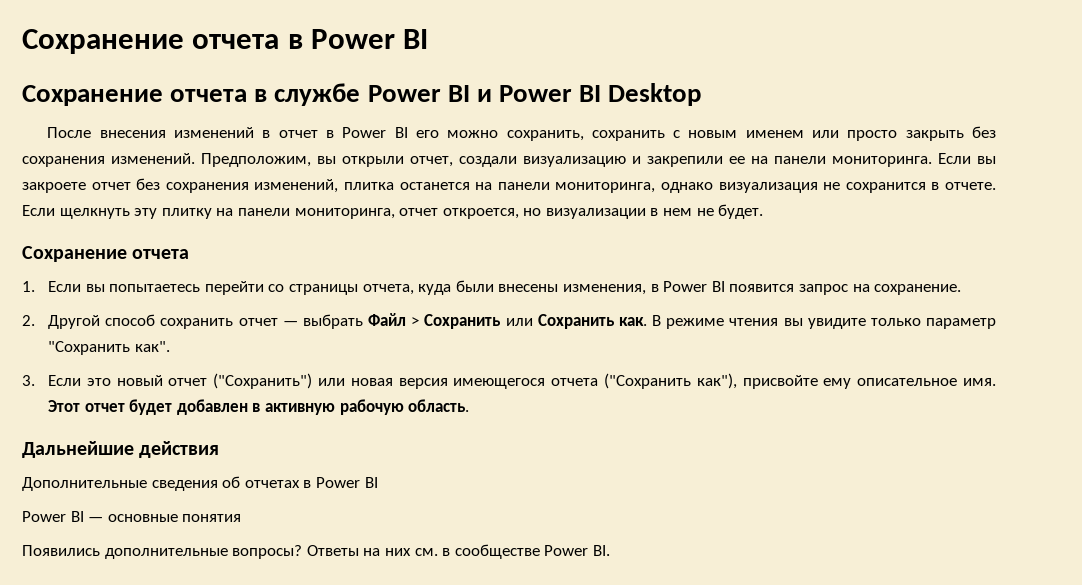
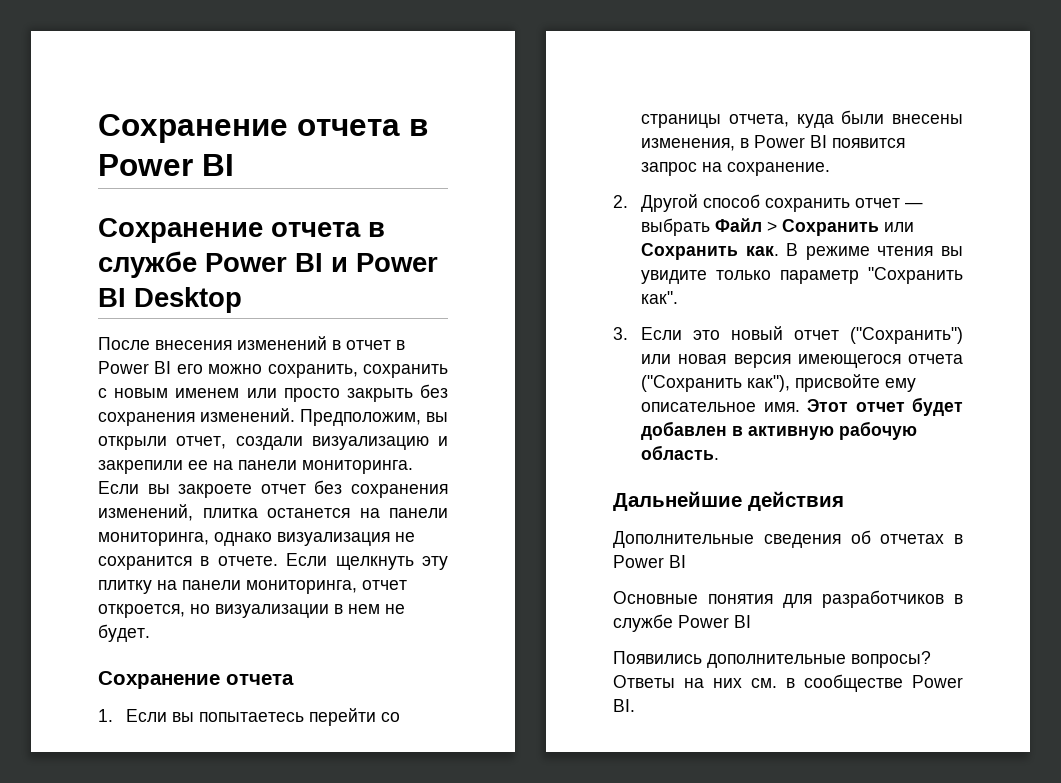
- Power BI — основные понятия
+ Основные понятия для разработчиков в службе Power BI

